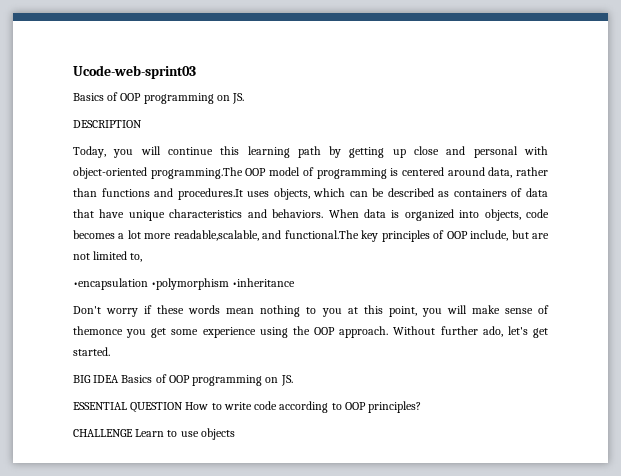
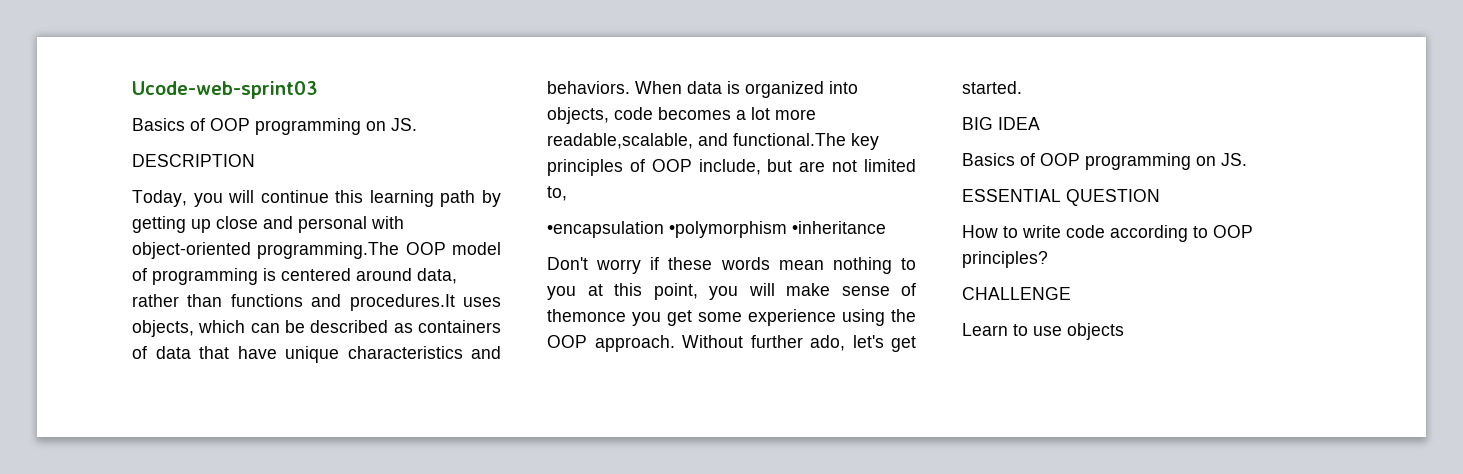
- BIG IDEA Basics of OOP programming on JS.
+ BIG IDEA
+ Basics of OOP programming on JS.
- ESSENTIAL QUESTION How to write code according to OOP principles?
+ ESSENTIAL QUESTION
+ How to write code according to OOP principles?
- CHALLENGE Learn to use objects
+ CHALLENGE
+ Learn to use objects

